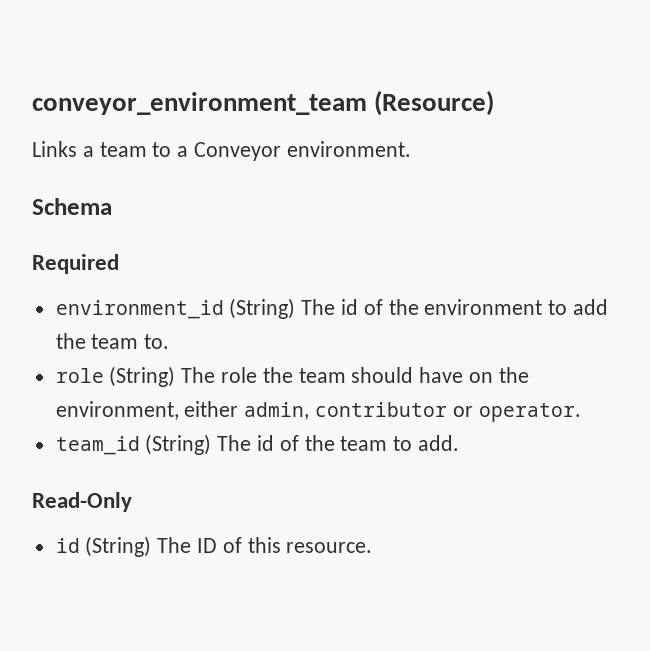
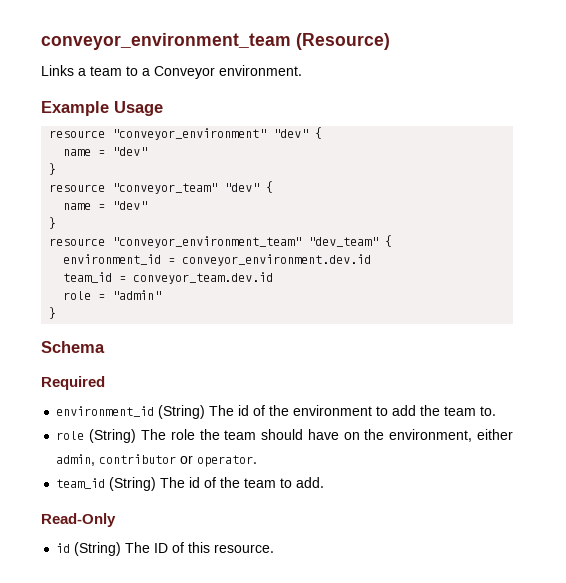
+ Example Usage
+ resource "conveyor_environment" "dev" {
+ name = "dev"
+ }
+ resource "conveyor_team" "dev" {
+ name = "dev"
+ }
+ resource "conveyor_environment_team" "dev_team" {
+ environment_id = conveyor_environment.dev.id
+ team_id = conveyor_team.dev.id
+ role = "admin"
+ }

